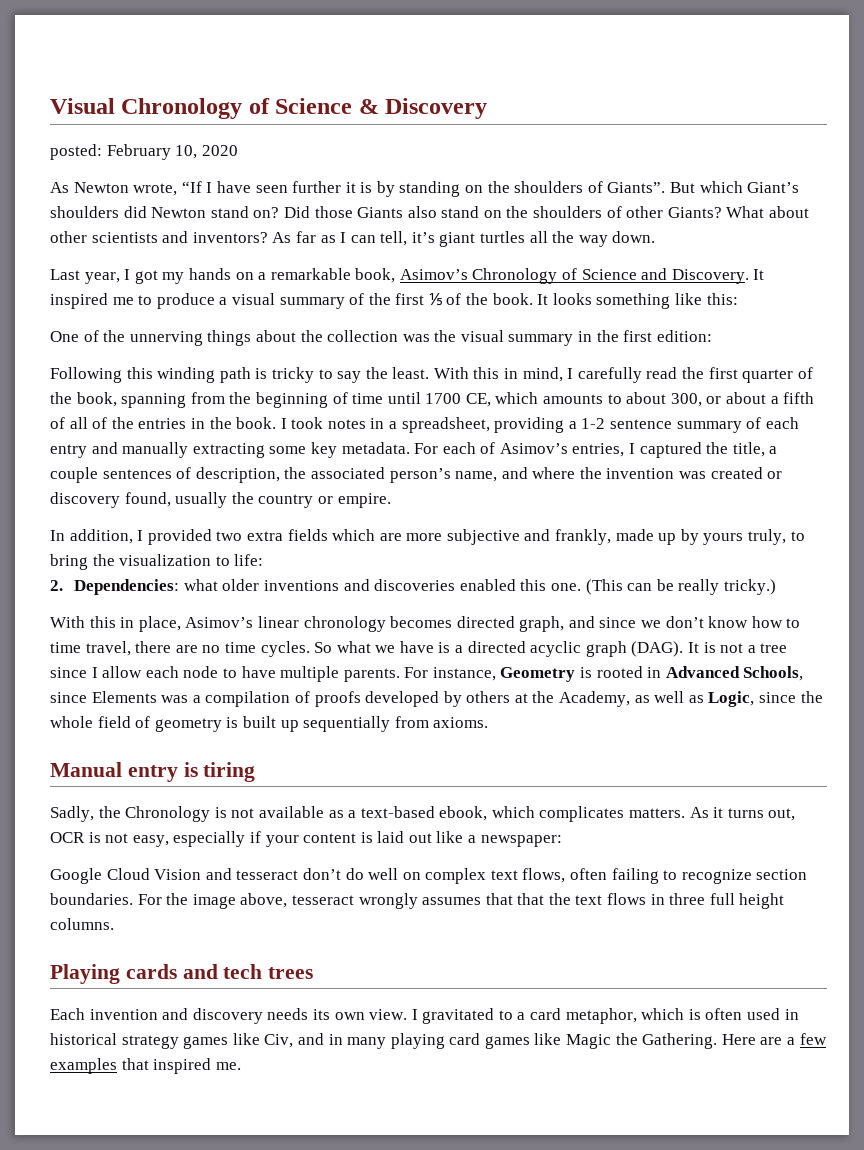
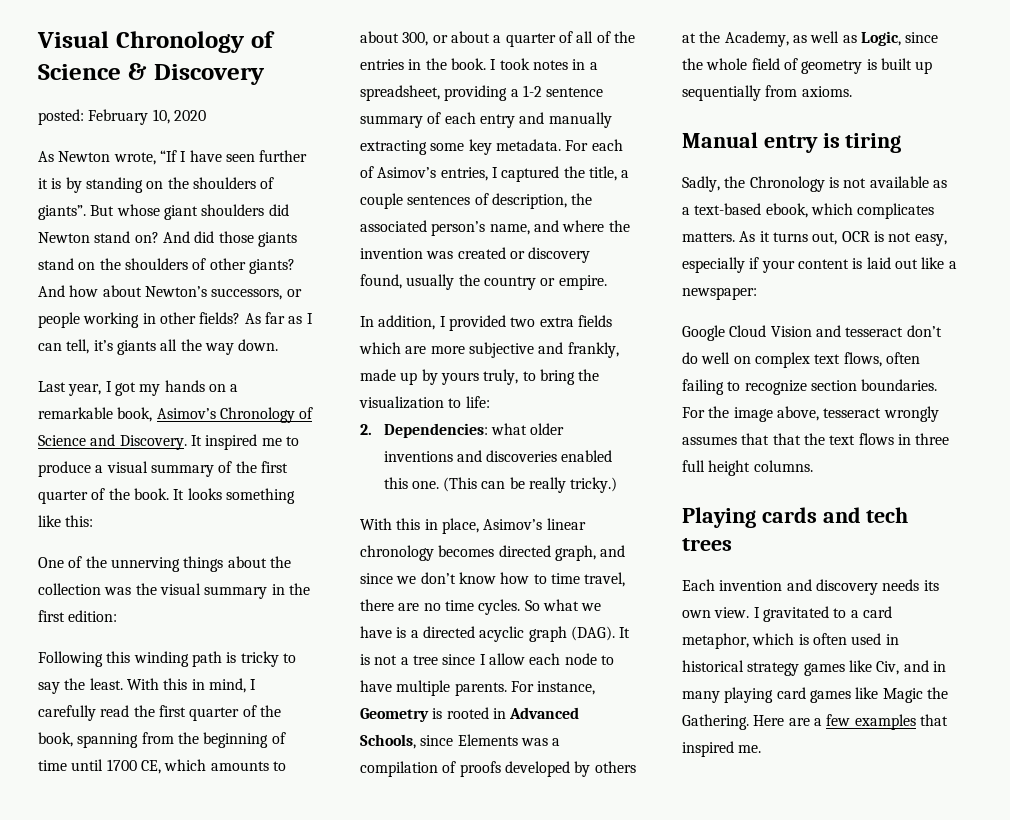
- As Newton wrote, “If I have seen further it is by standing on the shoulders of Giants”. But which Giant’s shoulders did Newton stand on?
+ As Newton wrote, “If I have seen further it is by standing on the shoulders of giants”. But whose giant shoulders did Newton stand on?
- Did those Giants also stand on the shoulders of other Giants? What about other scientists and inventors?
+ And did those giants stand on the shoulders of other giants? And how about Newton’s successors, or people working in other fields?
- As far as I can tell, it’s giant turtles all the way down.
+ As far as I can tell, it’s giants all the way down.
- It inspired me to produce a visual summary of the first ⅕ of the book.
+ It inspired me to produce a visual summary of the first quarter of the book.
- With this in mind, I carefully read the first quarter of the book, spanning from the beginning of time until 1700 CE, which amounts to about 300, or about a fifth of all of the entries in the book.
+ With this in mind, I carefully read the first quarter of the book, spanning from the beginning of time until 1700 CE, which amounts to about 300, or about a quarter of all of the entries in the book.

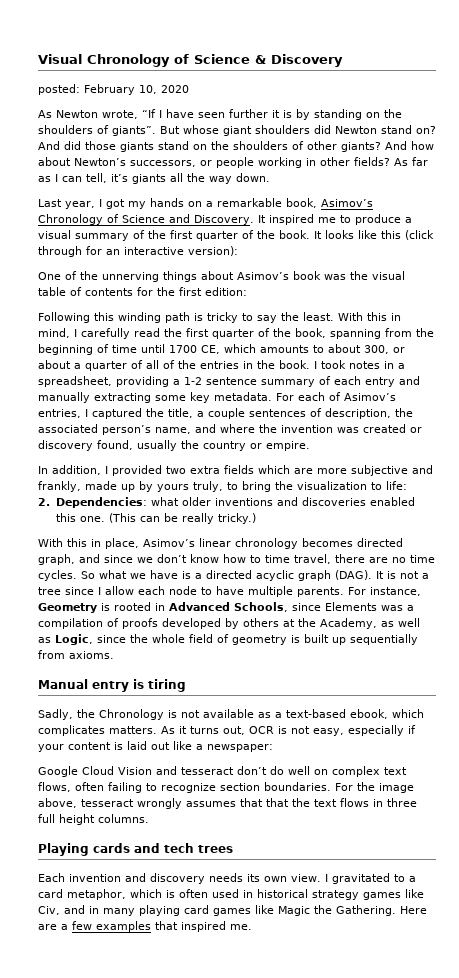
- It looks something like this:
+ It looks like this (click through for an interactive version):
- One of the unnerving things about the collection was the visual summary in the first edition:
+ One of the unnerving things about Asimov’s book was the visual table of contents for the first edition:

